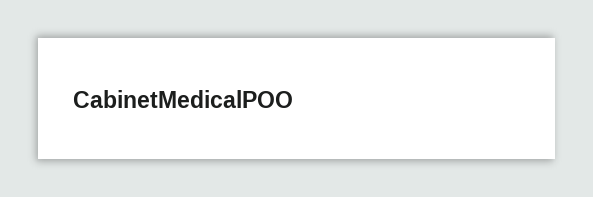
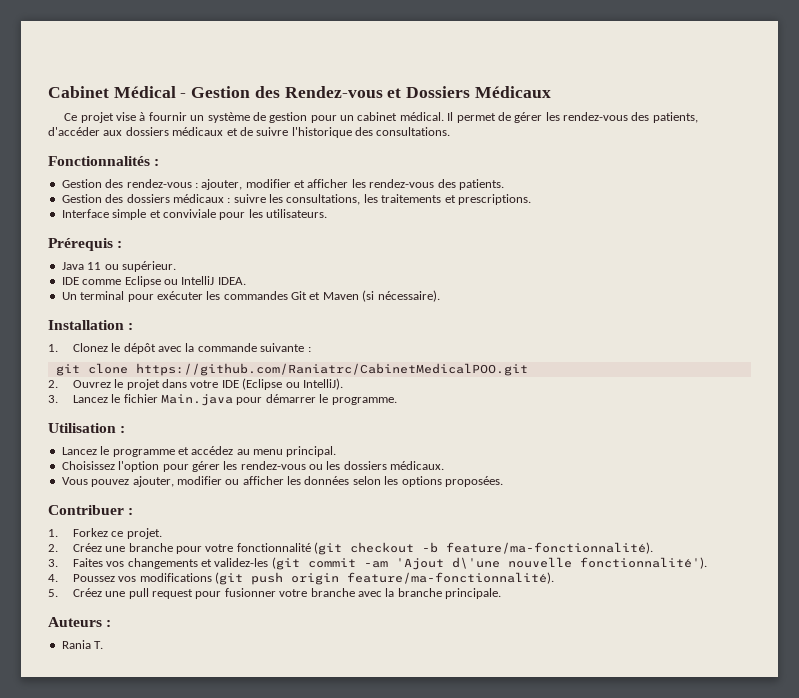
- CabinetMedicalPOO
+ Cabinet Médical - Gestion des Rendez-vous et Dossiers Médicaux
+ Ce projet vise à fournir un système de gestion pour un cabinet médical. Il permet de gérer les rendez-vous des patients, d'accéder aux dossiers médicaux et de suivre l'historique des consultations.
+ Fonctionnalités :
+ Gestion des rendez-vous : ajouter, modifier et afficher les rendez-vous des patients.
+ Gestion des dossiers médicaux : suivre les consultations, les traitements et prescriptions.
+ Interface simple et conviviale pour les utilisateurs.
+ Prérequis :
+ Java 11 ou supérieur.
+ IDE comme Eclipse ou IntelliJ IDEA.
+ Un terminal pour exécuter les commandes Git et Maven (si nécessaire).
+ Installation :
+ 1. Clonez le dépôt avec la commande suivante :
+ git clone https://github.com/Raniatrc/CabinetMedicalPOO.git
+ 2. Ouvrez le projet dans votre IDE (Eclipse ou IntelliJ).
+ 3. Lancez le fichier Main.java pour démarrer le programme.
+ Utilisation :
+ Lancez le programme et accédez au menu principal.
+ Choisissez l'option pour gérer les rendez-vous ou les dossiers médicaux.
+ Vous pouvez ajouter, modifier ou afficher les données selon les options proposées.
+ Contribuer :
+ 1. Forkez ce projet.
+ 2. Créez une branche pour votre fonctionnalité (git checkout -b feature/ma-fonctionnalité).
+ 3. Faites vos changements et validez-les (git commit -am 'Ajout d\'une nouvelle fonctionnalité').
+ 4. Poussez vos modifications (git push origin feature/ma-fonctionnalité).
+ 5. Créez une pull request pour fusionner votre branche avec la branche principale.
+ Auteurs :
+ Rania T.

